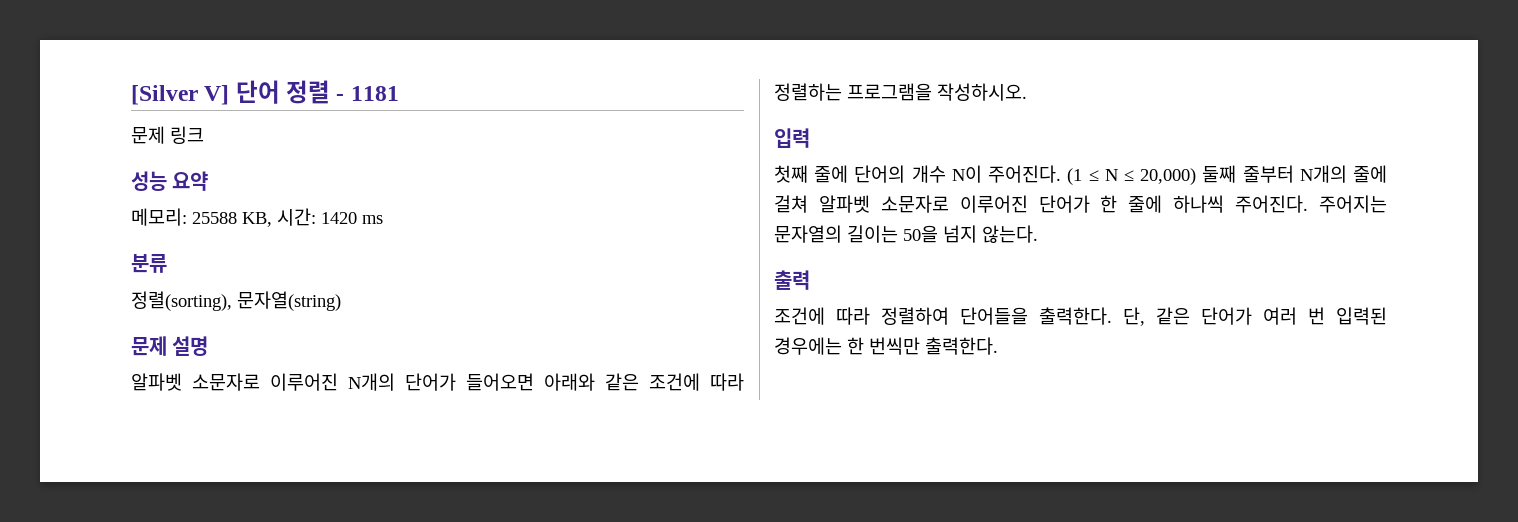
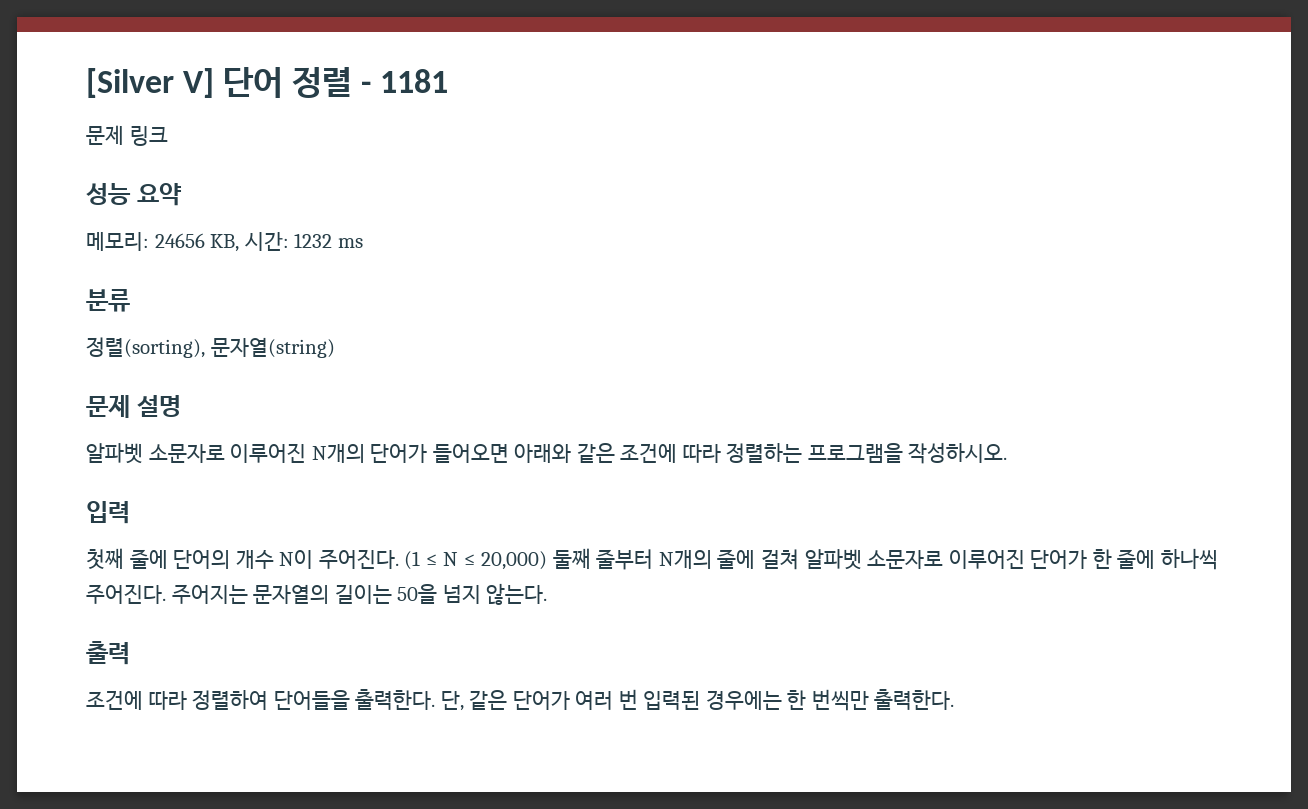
- 메모리: 25588 KB, 시간: 1420 ms
+ 메모리: 24656 KB, 시간: 1232 ms

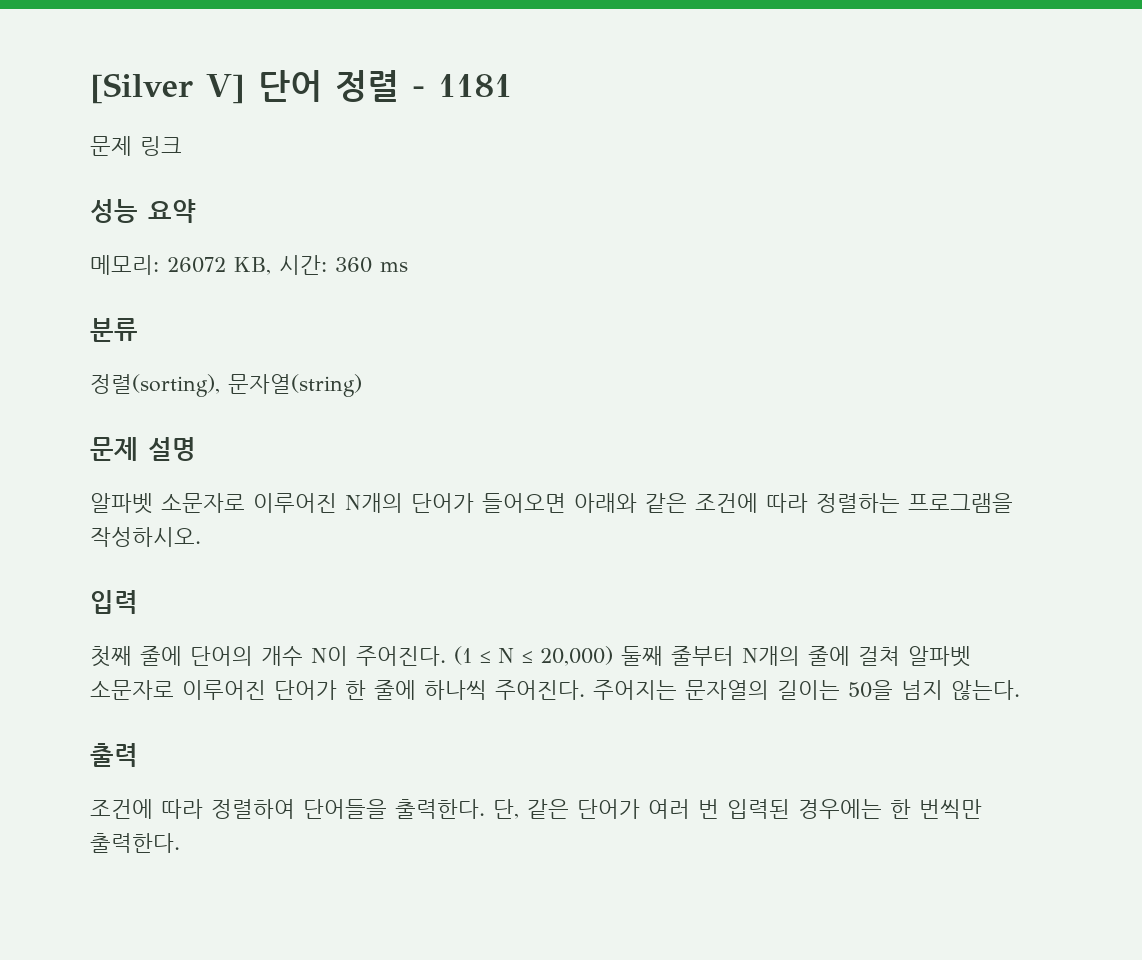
- 메모리: 24656 KB, 시간: 1232 ms
+ 메모리: 26072 KB, 시간: 360 ms

